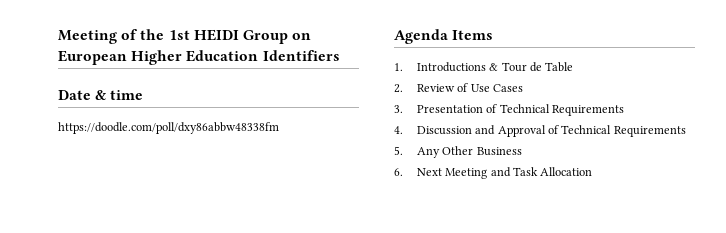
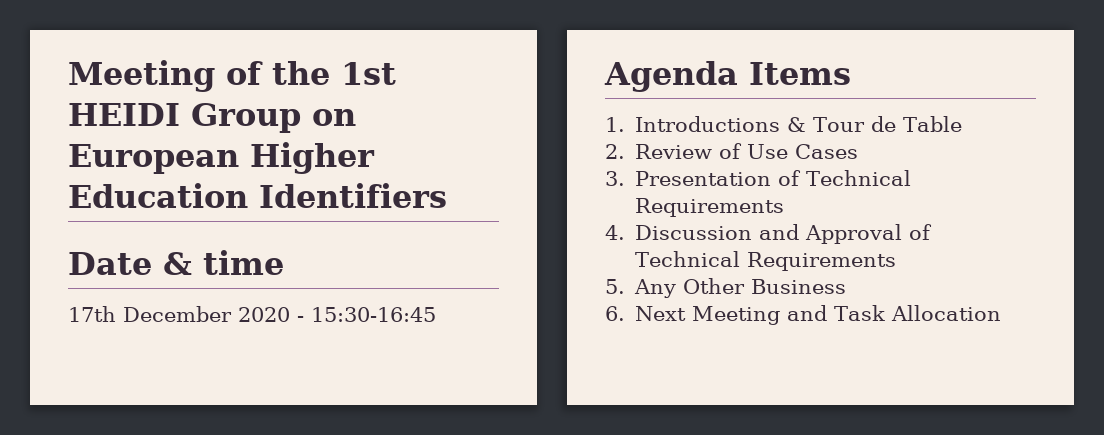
- https://doodle.com/poll/dxy86abbw48338fm
+ 17th December 2020 - 15:30-16:45

